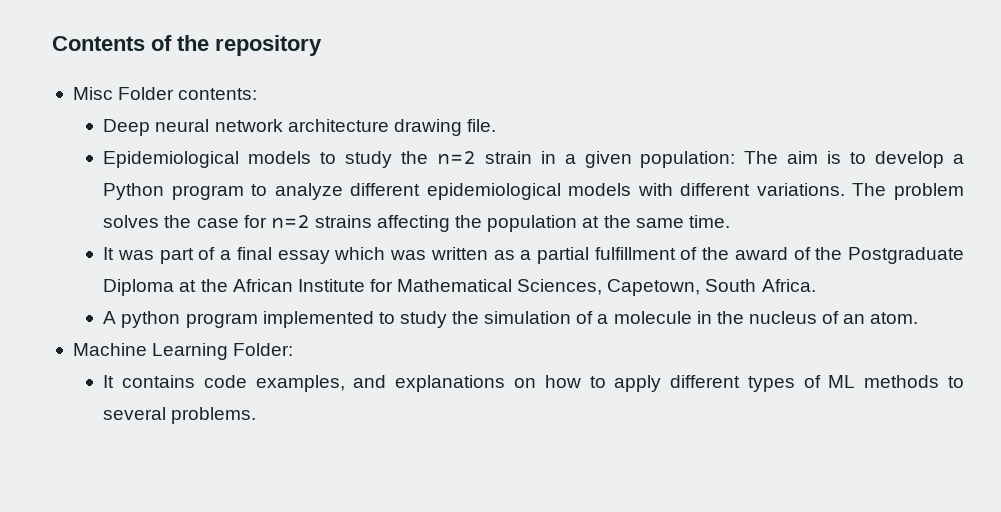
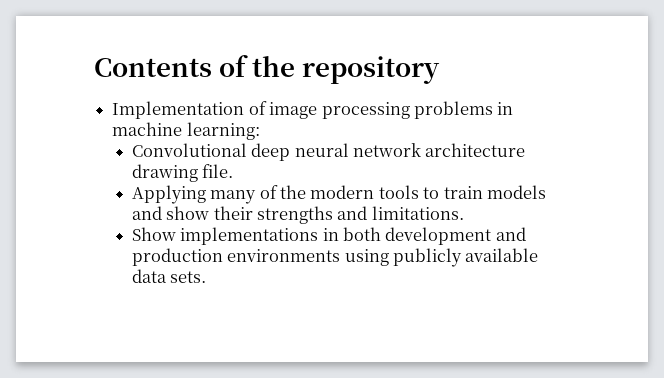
- Misc Folder contents:
- Deep neural network architecture drawing file.
+ Implementation of image processing problems in machine learning:
+ Convolutional deep neural network architecture drawing file.
- Epidemiological models to study the n=2 strain in a given population: The aim is to develop a Python program to analyze different epidemiological models with different variations. The problem solves the case for n=2 strains affecting the population at the same time.
- It was part of a final essay which was written as a partial fulfillment of the award of the Postgraduate Diploma at the African Institute for Mathematical Sciences, Capetown, South Africa.
- A python program implemented to study the simulation of a molecule in the nucleus of an atom.
- Machine Learning Folder:
- It contains code examples, and explanations on how to apply different types of ML methods to several problems.
+ Applying many of the modern tools to train models and show their strengths and limitations.
+ Show implementations in both development and production environments using publicly available data sets.

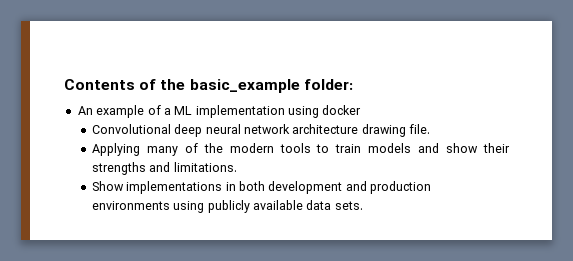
- Contents of the repository
- Implementation of image processing problems in machine learning:
+ Contents of the basic_example folder:
+ An example of a ML implementation using docker

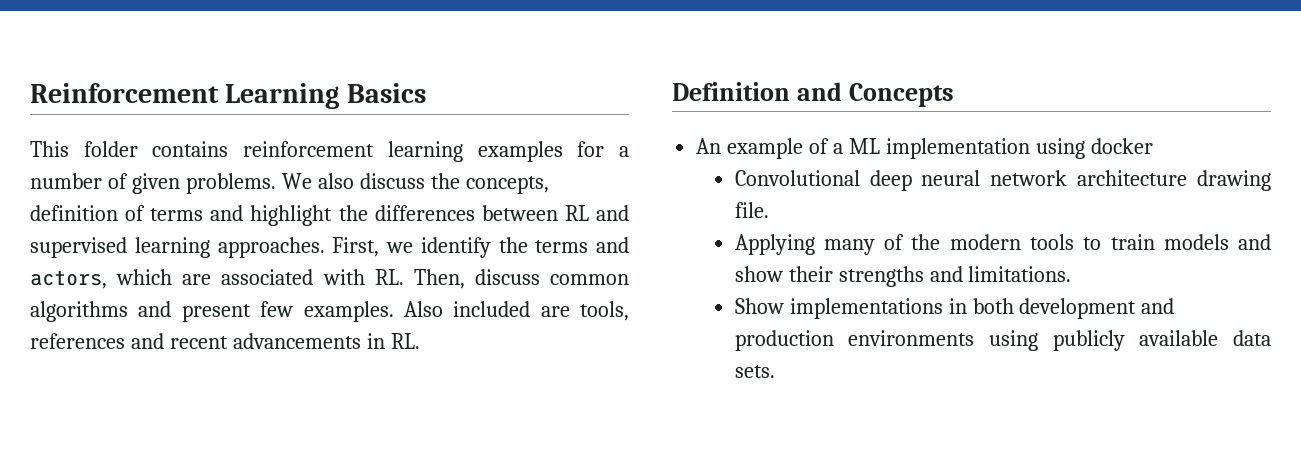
- Contents of the basic_example folder:
+ Reinforcement Learning Basics
+ This folder contains reinforcement learning examples for a number of given problems. We also discuss the concepts, definition of terms and highlight the differences between RL and supervised learning approaches. First, we identify the terms and actors, which are associated with RL. Then, discuss common algorithms and present few examples. Also included are tools, references and recent advancements in RL.
+ Definition and Concepts

